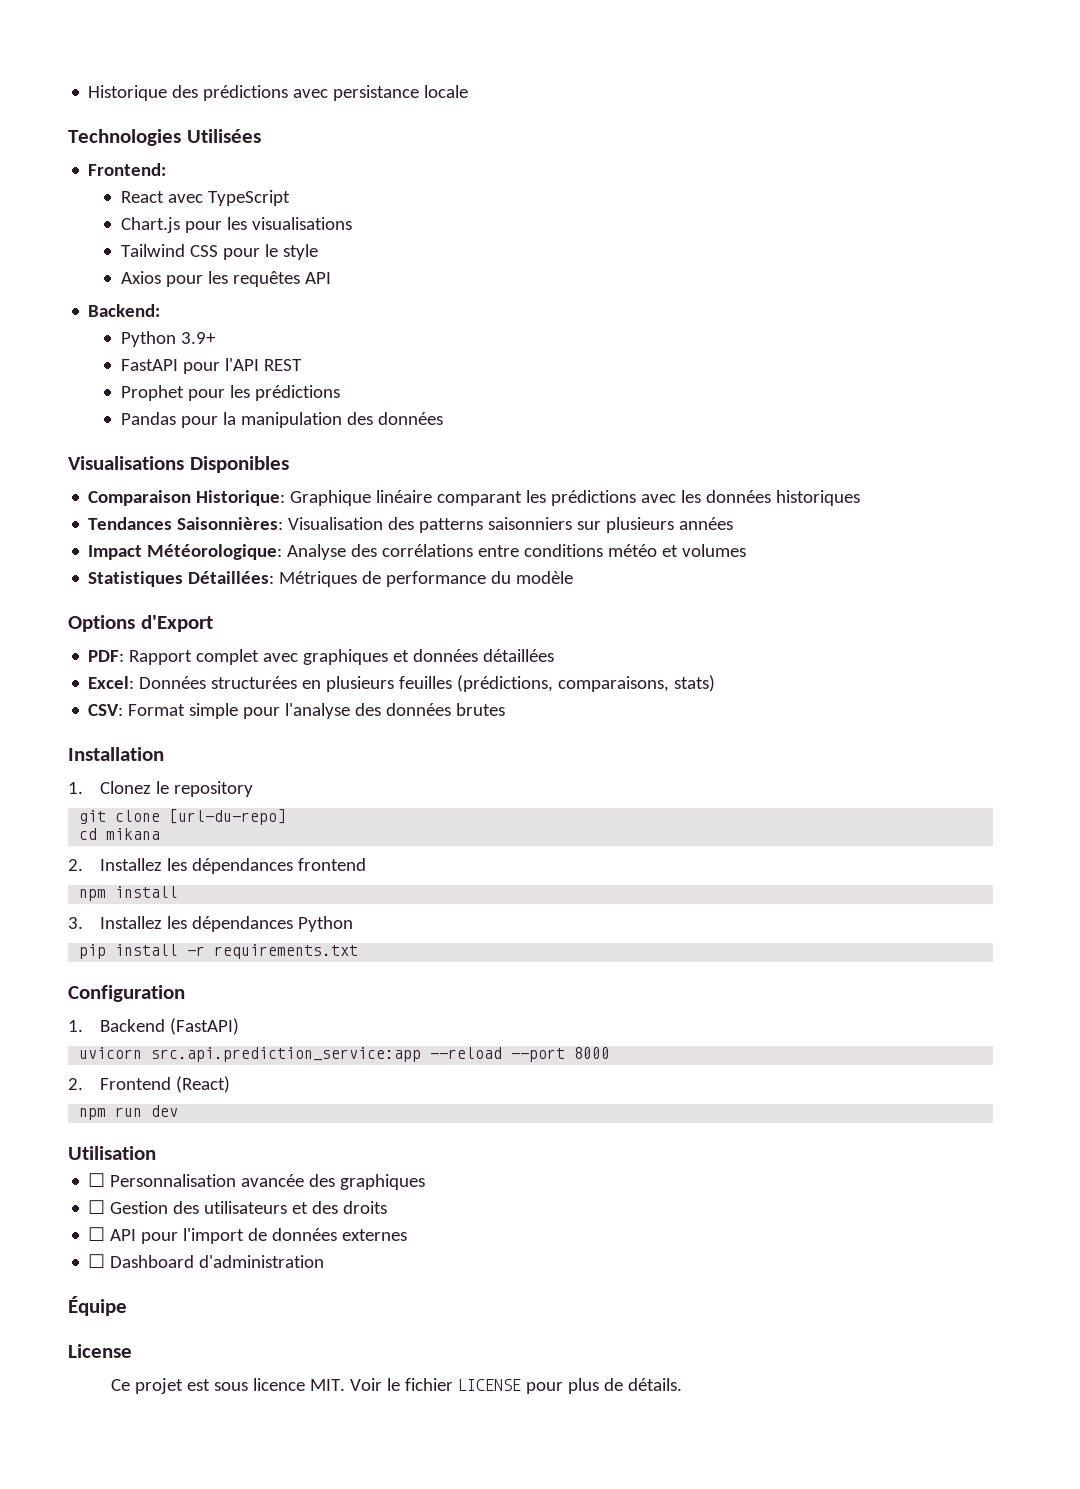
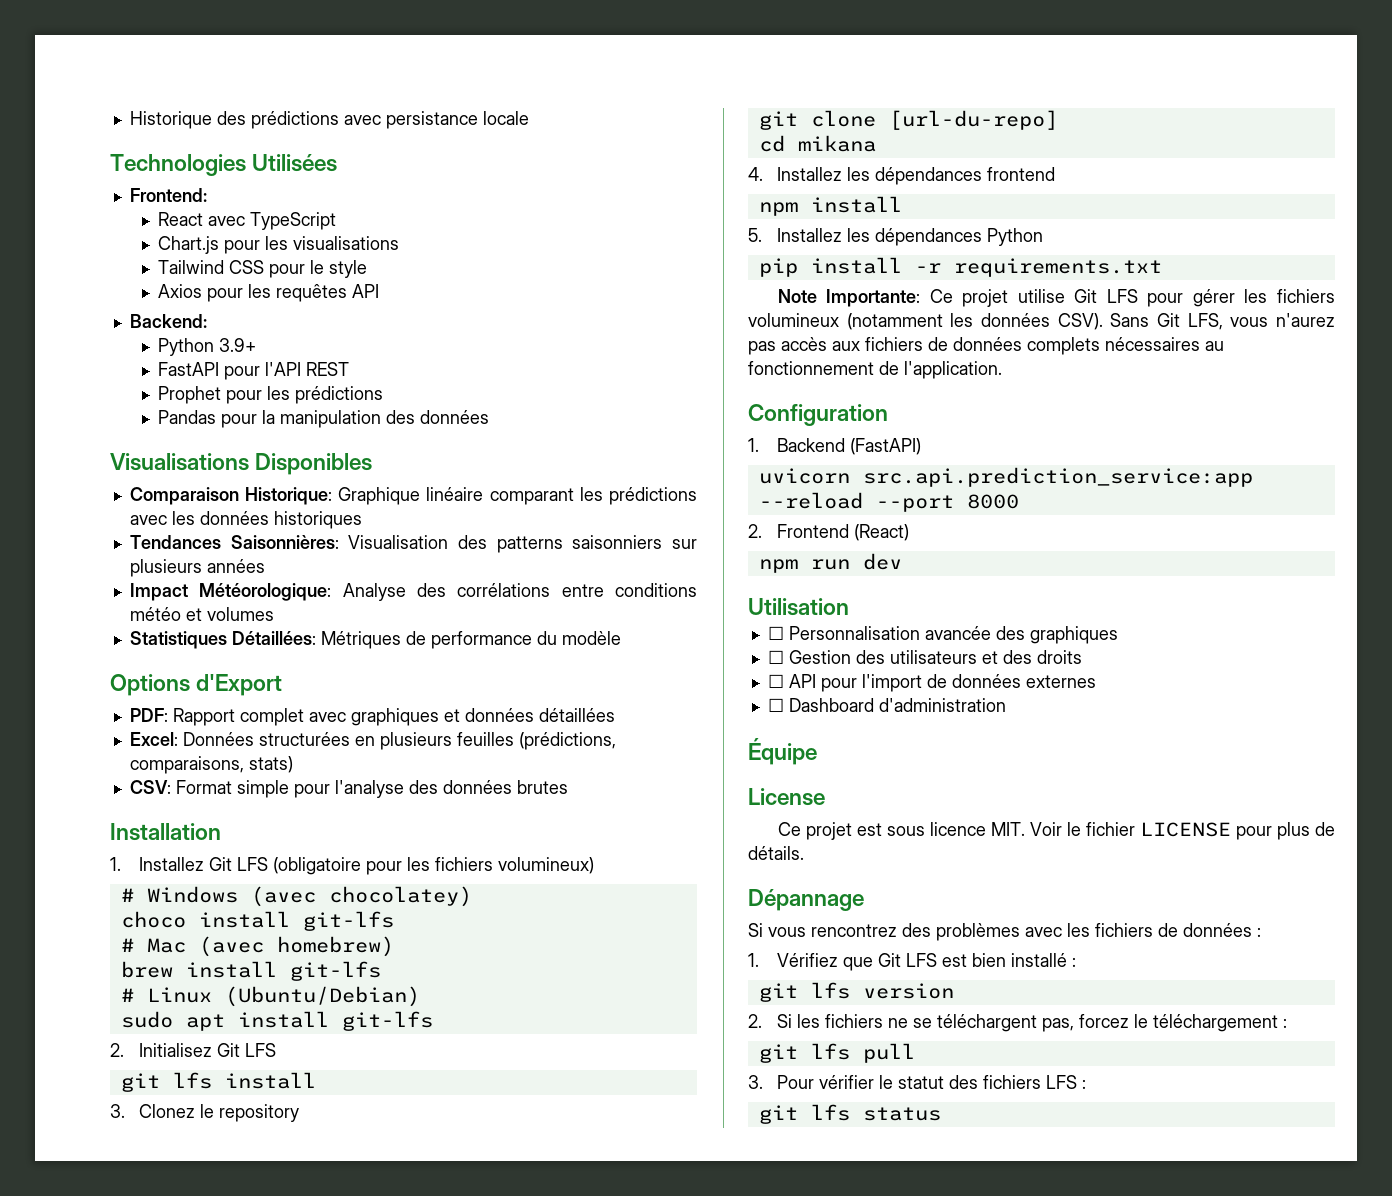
- 1. Clonez le repository
+ 1. Installez Git LFS (obligatoire pour les fichiers volumineux)
+ # Windows (avec chocolatey)
+ choco install git-lfs
+ # Mac (avec homebrew)
+ brew install git-lfs
+ # Linux (Ubuntu/Debian)
+ sudo apt install git-lfs
+ 2. Initialisez Git LFS
+ git lfs install
+ 3. Clonez le repository
- 2. Installez les dépendances frontend
+ 4. Installez les dépendances frontend
- 3. Installez les dépendances Python
+ 5. Installez les dépendances Python
+ Note Importante: Ce projet utilise Git LFS pour gérer les fichiers volumineux (notamment les données CSV). Sans Git LFS, vous n'aurez pas accès aux fichiers de données complets nécessaires au fonctionnement de l'application.
+ Dépannage
+ Si vous rencontrez des problèmes avec les fichiers de données :
+ 1. Vérifiez que Git LFS est bien installé :
+ git lfs version
+ 2. Si les fichiers ne se téléchargent pas, forcez le téléchargement :
+ git lfs pull
+ 3. Pour vérifier le statut des fichiers LFS :
+ git lfs status

